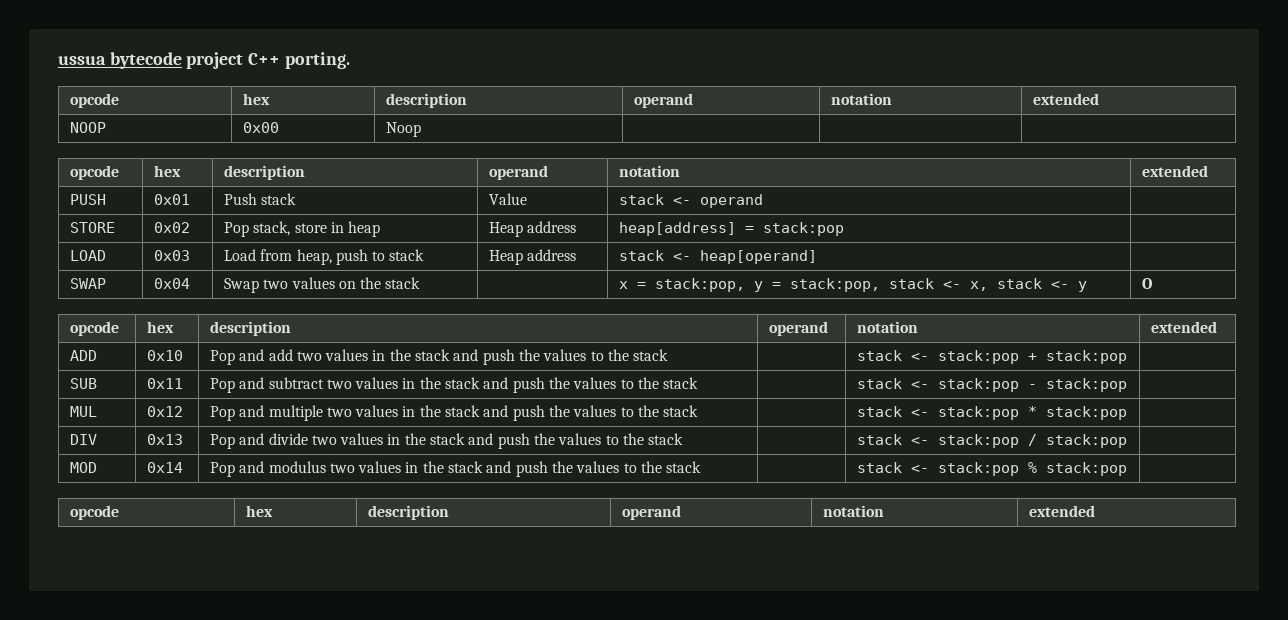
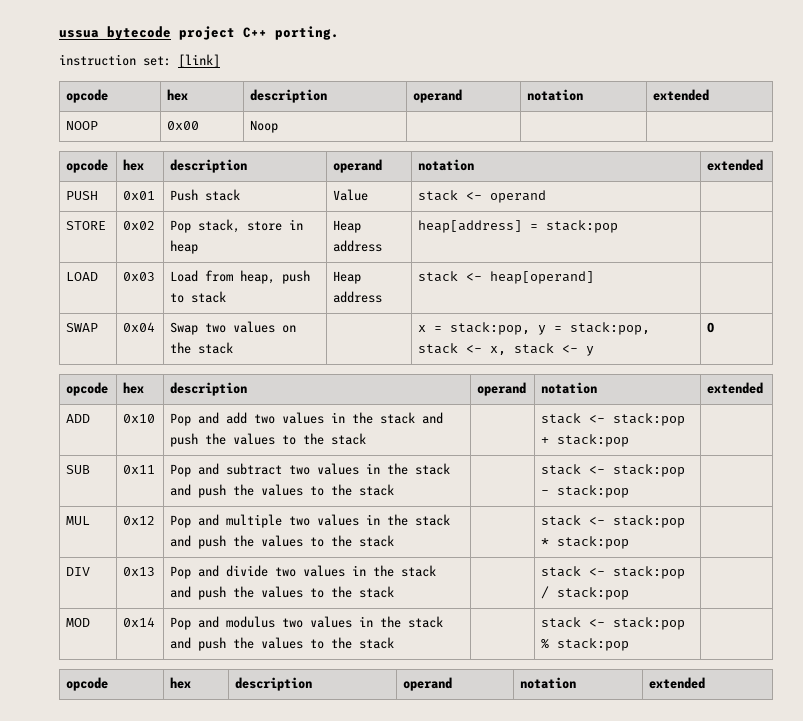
+ instruction set: [link]

